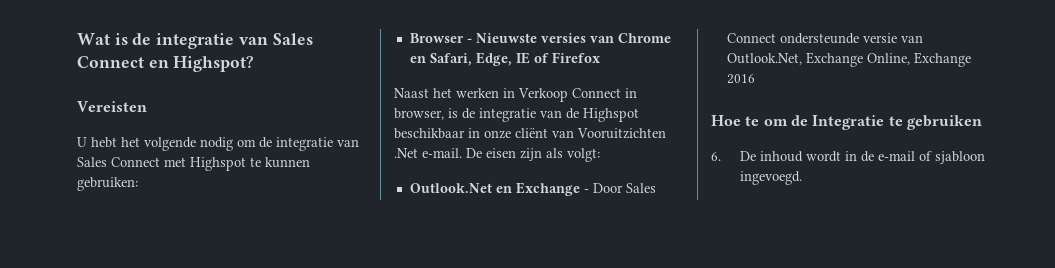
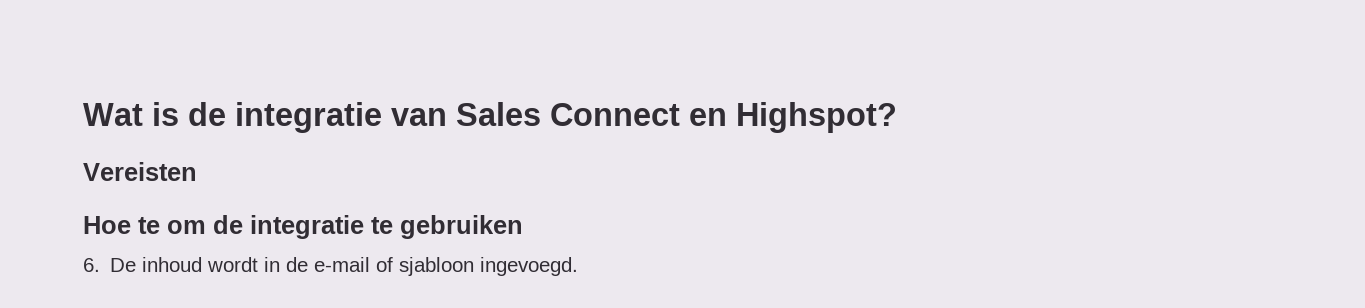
- U hebt het volgende nodig om de integratie van Sales Connect met Highspot te kunnen gebruiken:
- Browser - Nieuwste versies van Chrome en Safari, Edge, IE of Firefox
- Naast het werken in Verkoop Connect in browser, is de integratie van de Highspot beschikbaar in onze cliënt van Vooruitzichten .Net e-mail. De eisen zijn als volgt:
- Outlook.Net en Exchange - Door Sales Connect ondersteunde versie van Outlook.Net, Exchange Online, Exchange 2016
- Hoe te om de Integratie te gebruiken
+ Hoe te om de integratie te gebruiken

